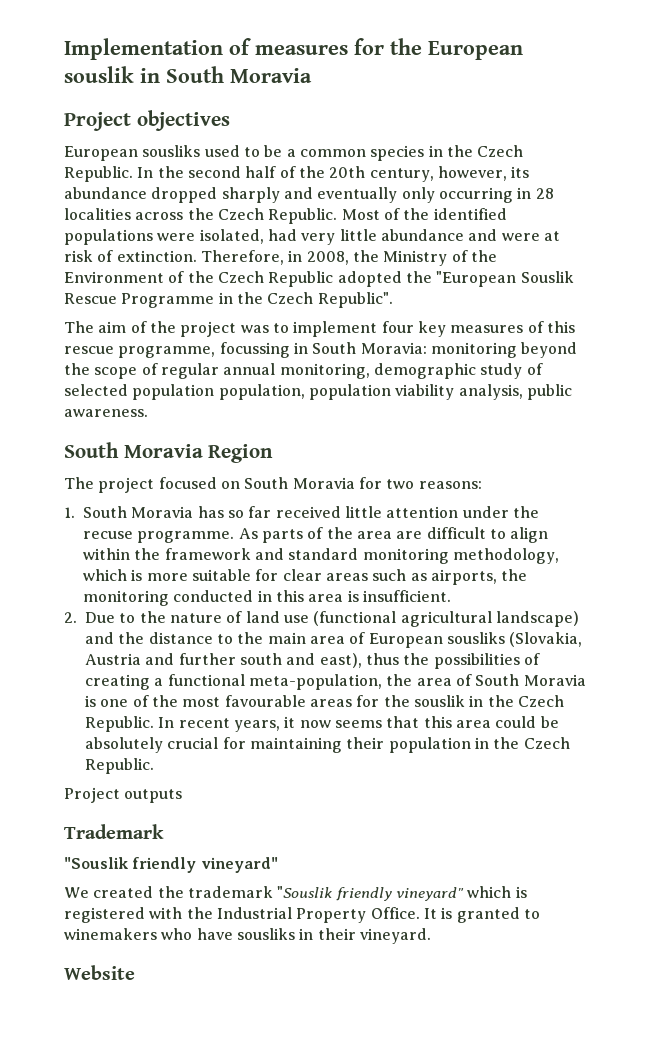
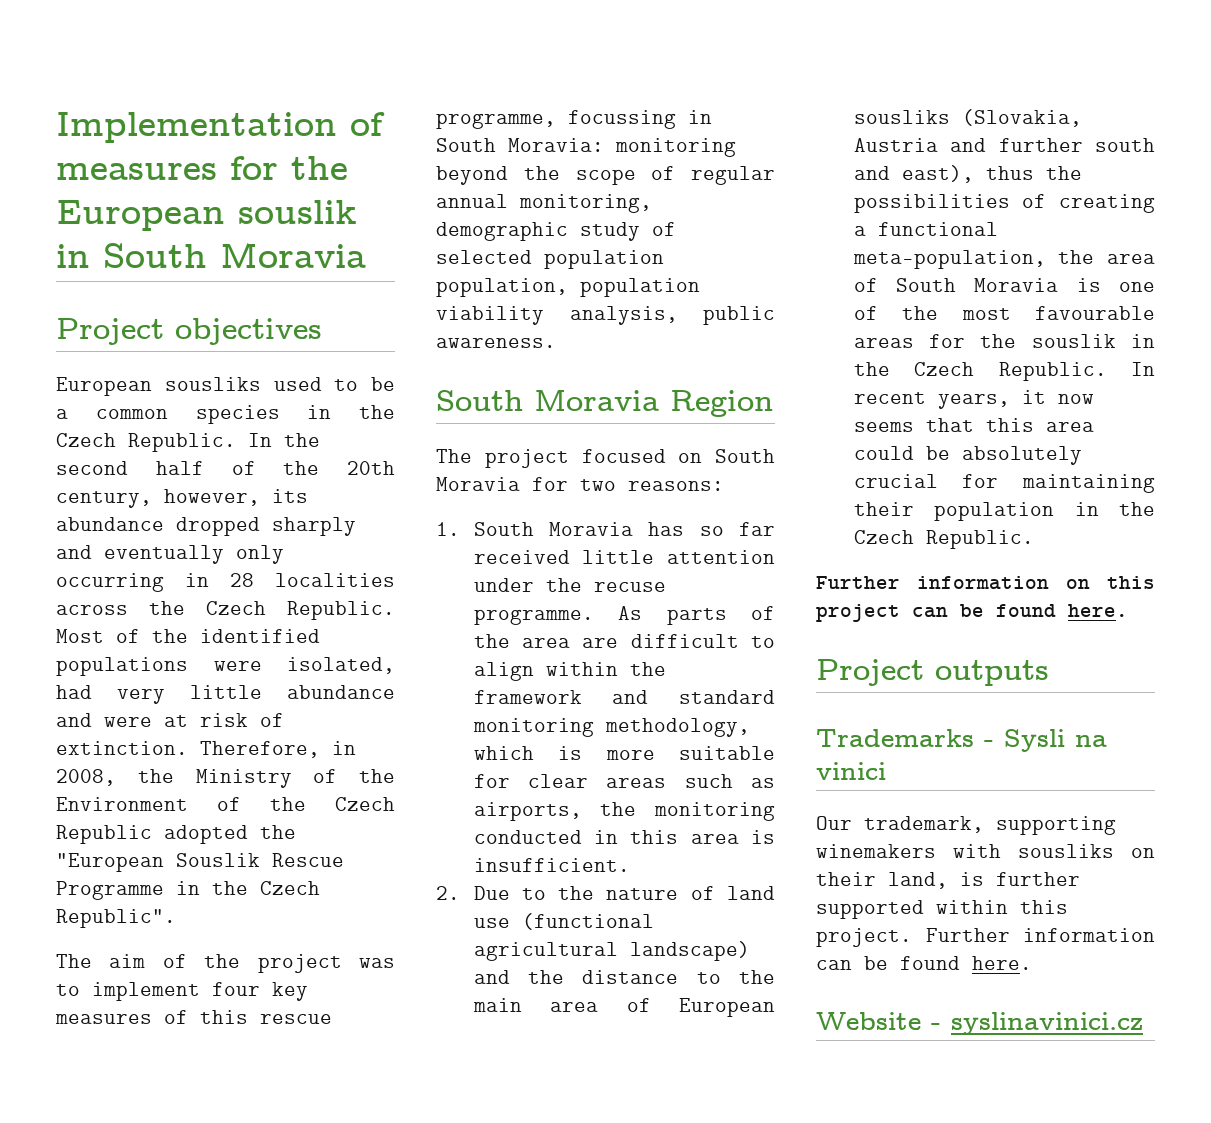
+ Further information on this project can be found here.
  Project outputs
- Trademark
- "Souslik friendly vineyard"
- We created the trademark "Souslik friendly vineyard" which is registered with the Industrial Property Office. It is granted to winemakers who have sousliks in their vineyard.
+ Trademarks - Sysli na vinici
+ Our trademark, supporting winemakers with sousliks on their land, is further supported within this project. Further information can be found here.
- Website
+ Website - syslinavinici.cz

